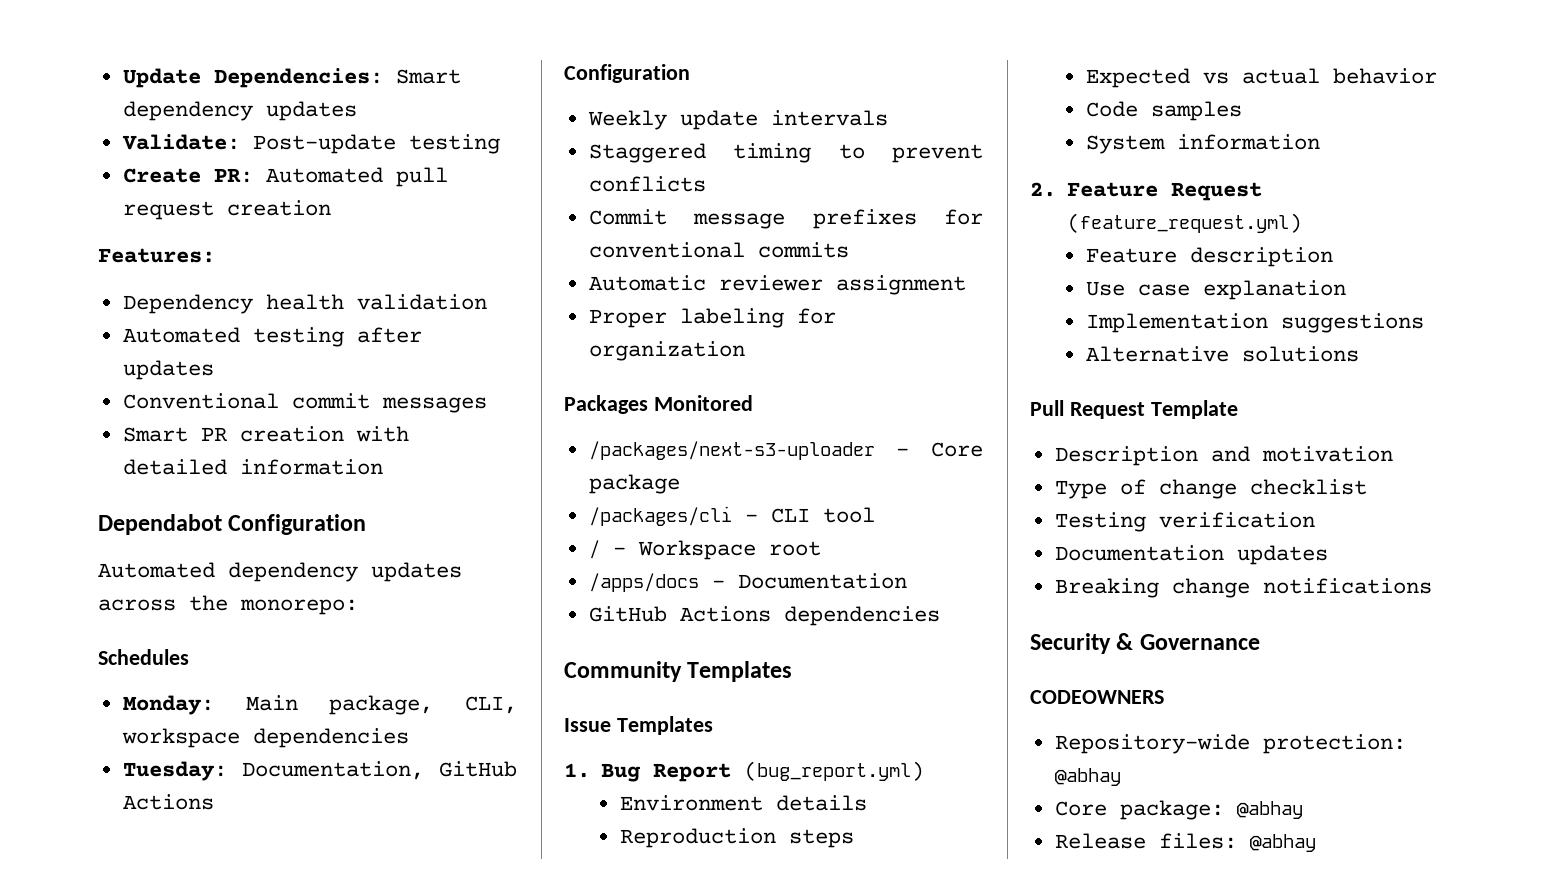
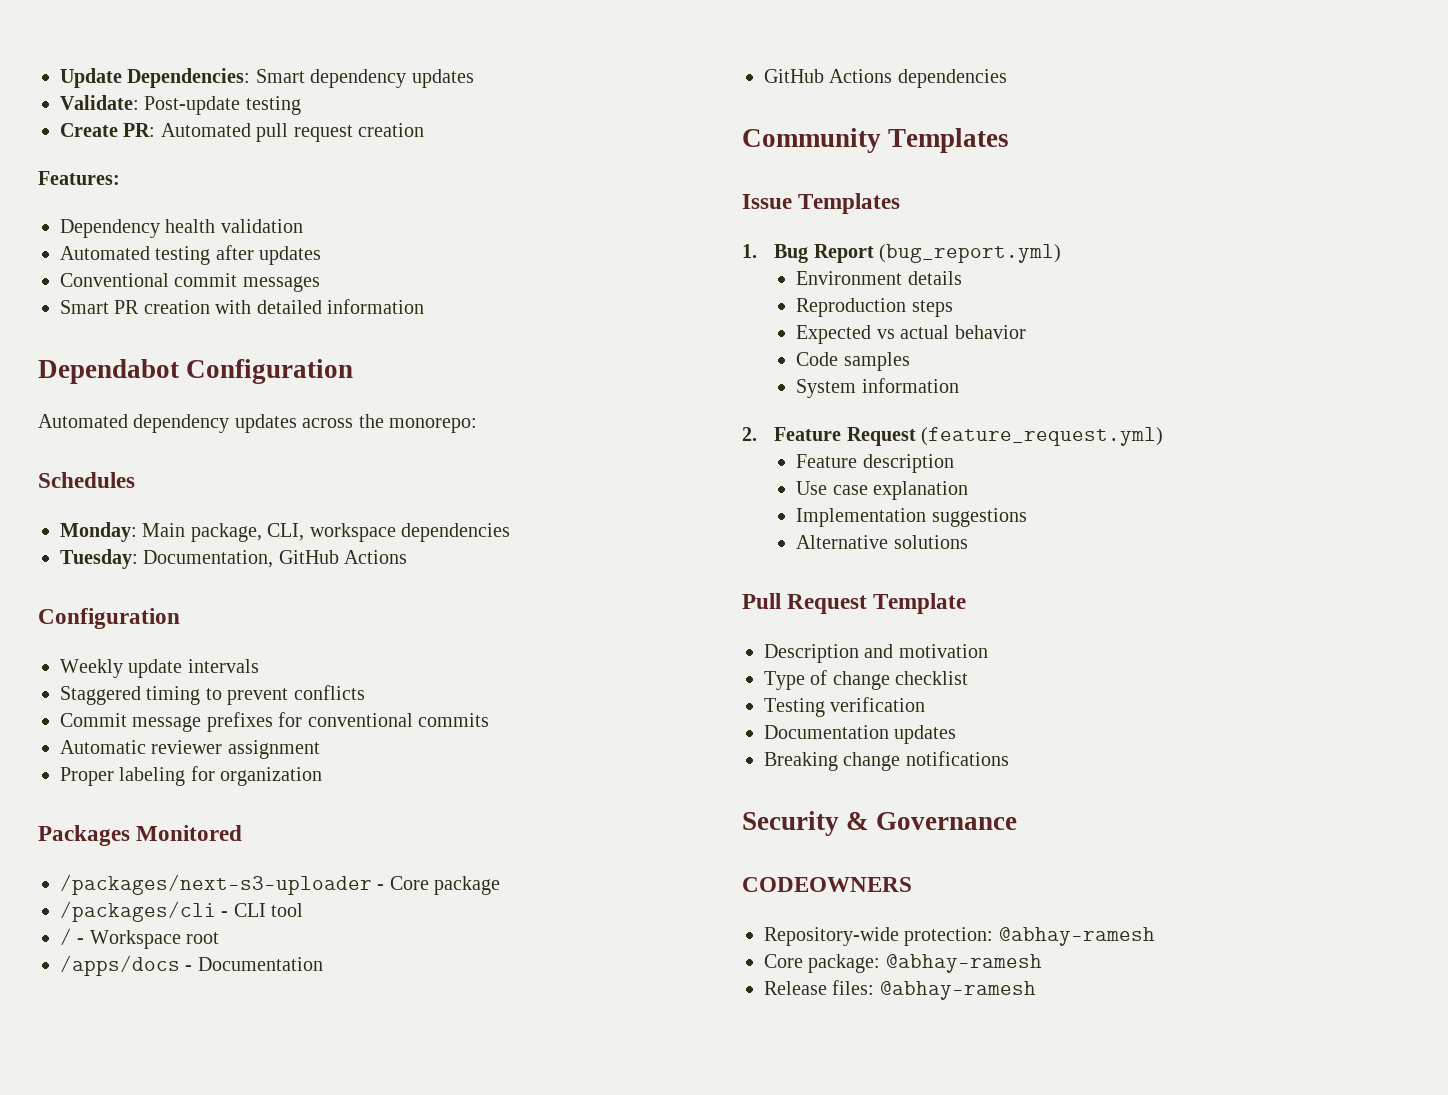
- Repository-wide protection: @abhay
+ Repository-wide protection: @abhay-ramesh
- Core package: @abhay
+ Core package: @abhay-ramesh
- Release files: @abhay
+ Release files: @abhay-ramesh

